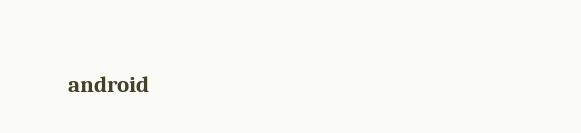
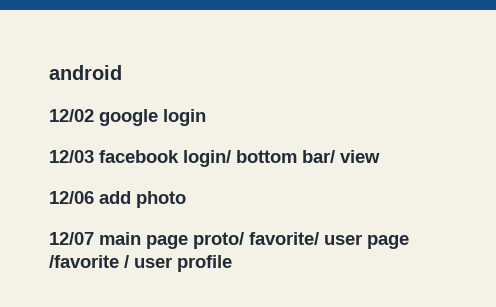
+ 12/02 google login
+ 12/03 facebook login/ bottom bar/ view
+ 12/06 add photo
+ 12/07 main page proto/ favorite/ user page /favorite / user profile

